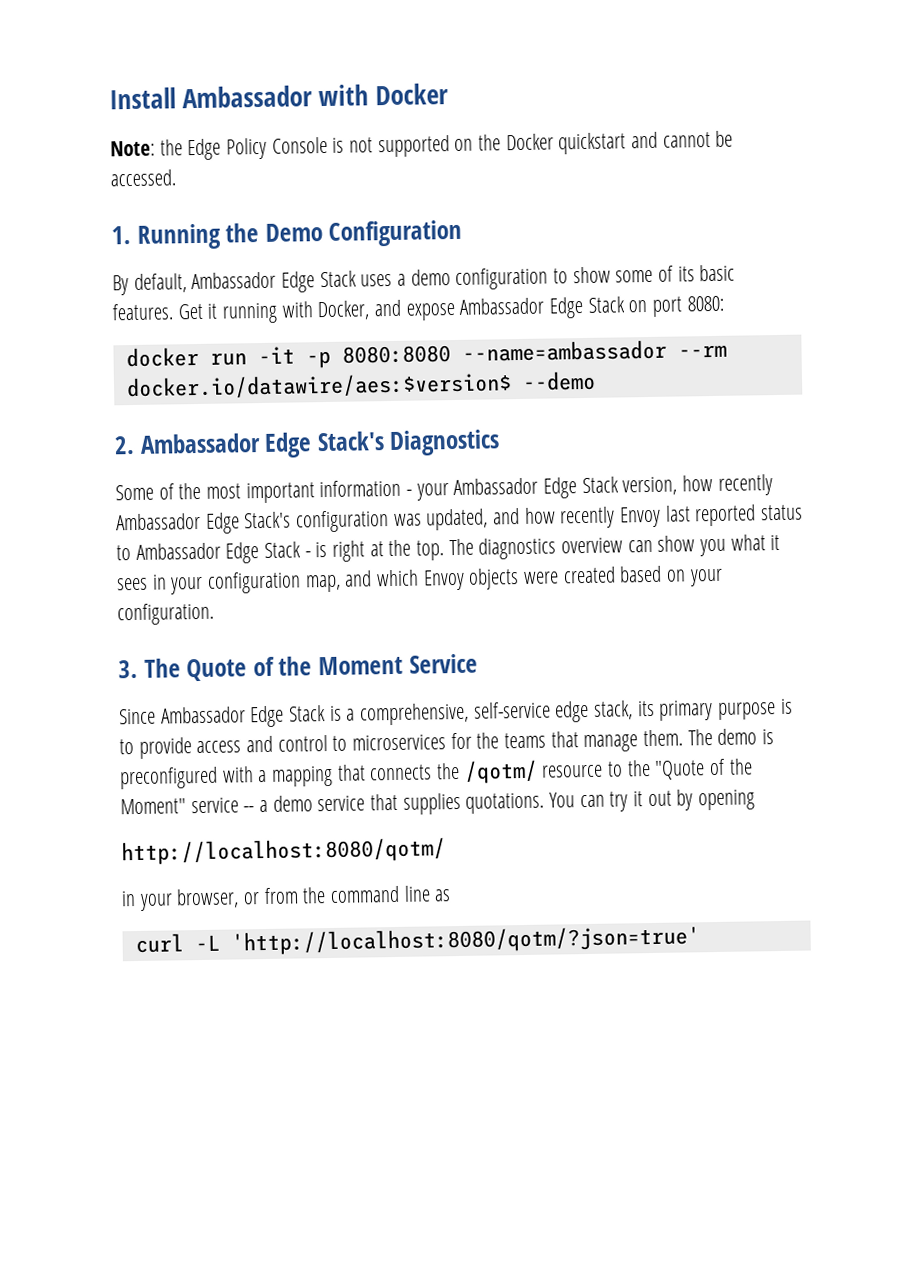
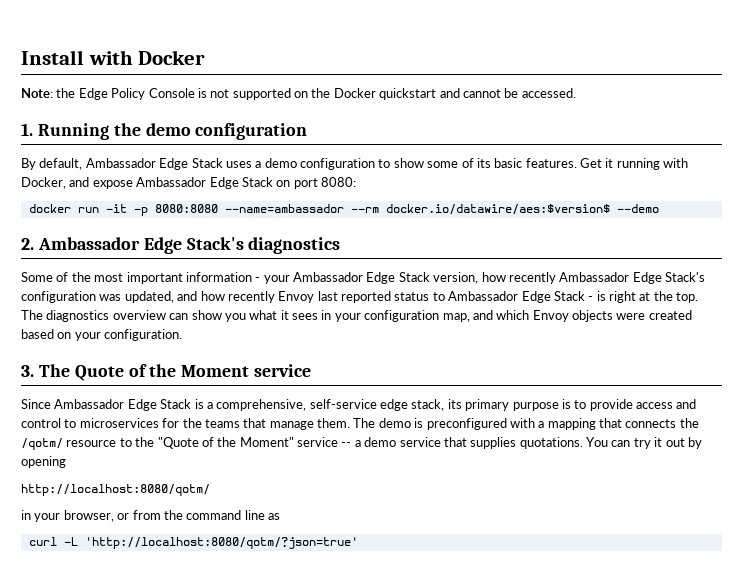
- Install Ambassador with Docker
+ Install with Docker
- 1. Running the Demo Configuration
+ 1. Running the demo configuration
- 2. Ambassador Edge Stack's Diagnostics
+ 2. Ambassador Edge Stack's diagnostics
- 3. The Quote of the Moment Service
+ 3. The Quote of the Moment service

